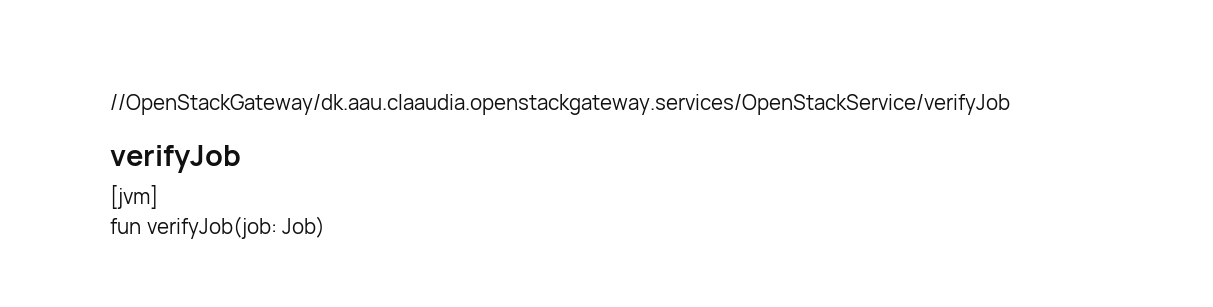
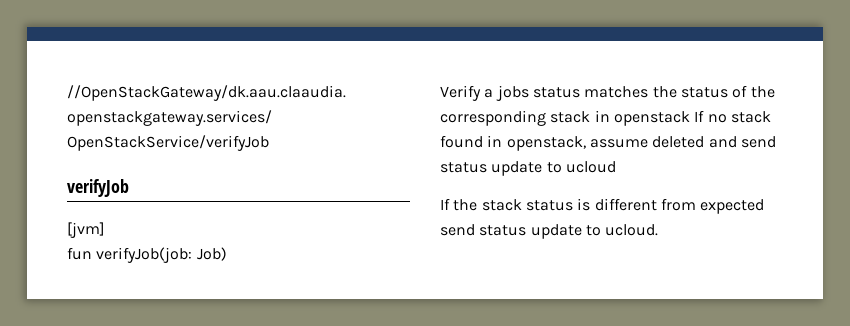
+ Verify a jobs status matches the status of the corresponding stack in openstack If no stack found in openstack, assume deleted and send status update to ucloud
+ If the stack status is different from expected send status update to ucloud.

